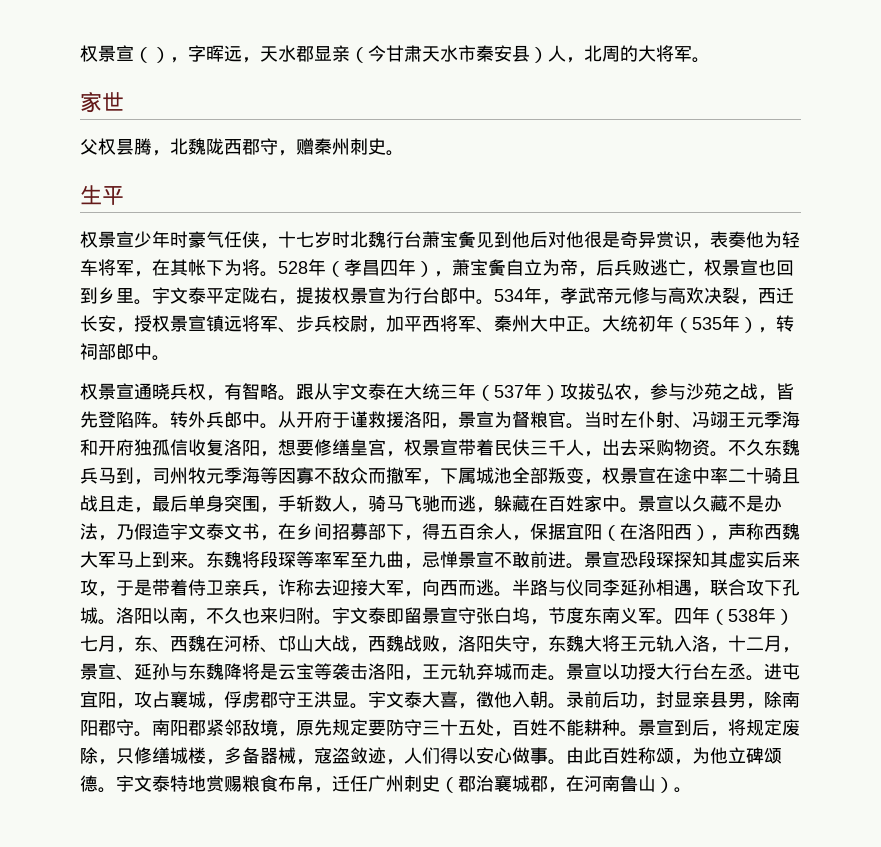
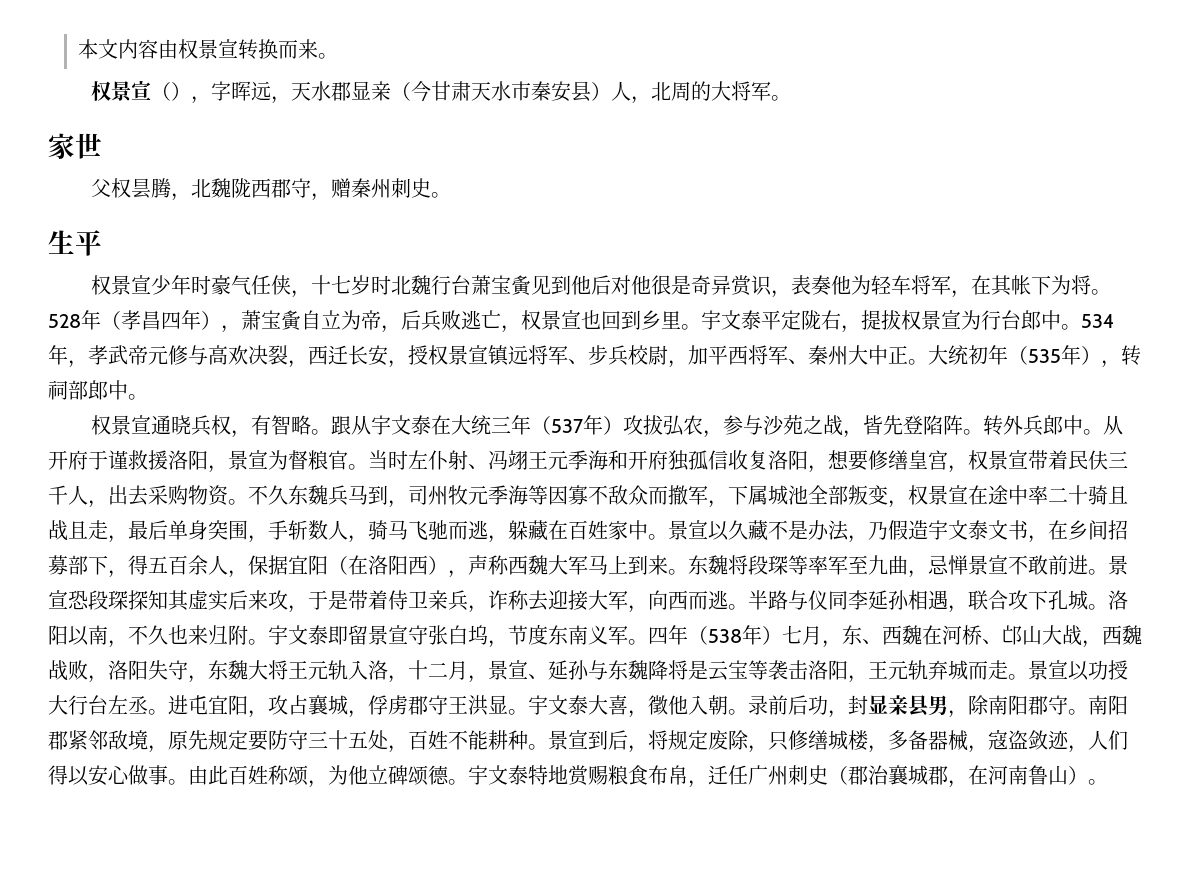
+ 本文内容由权景宣转换而来。

